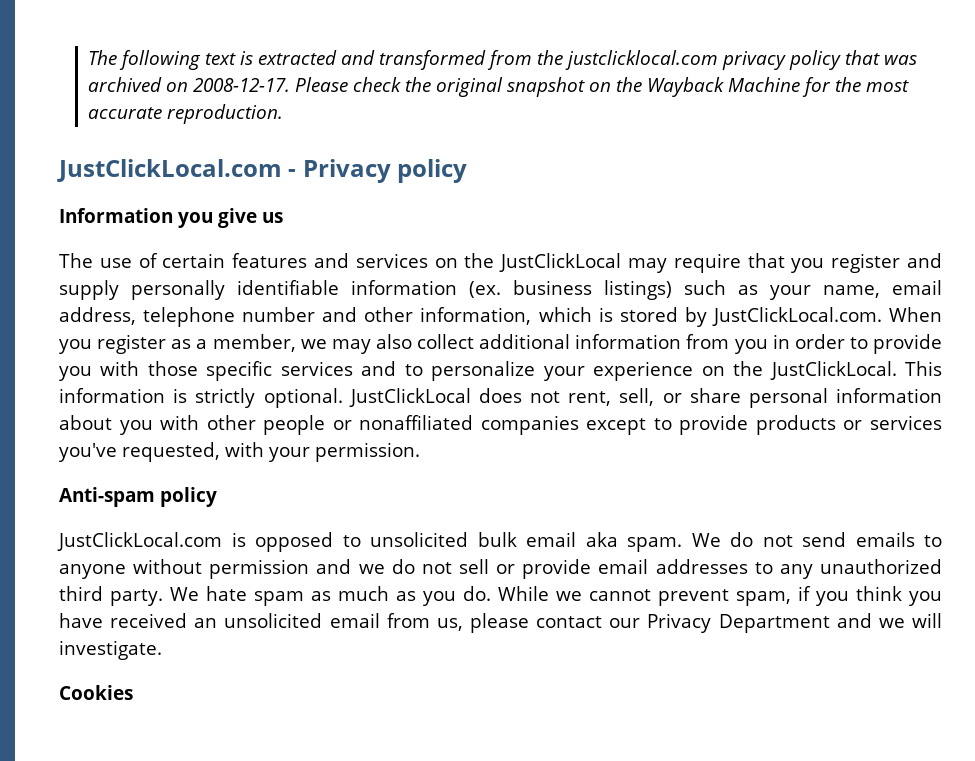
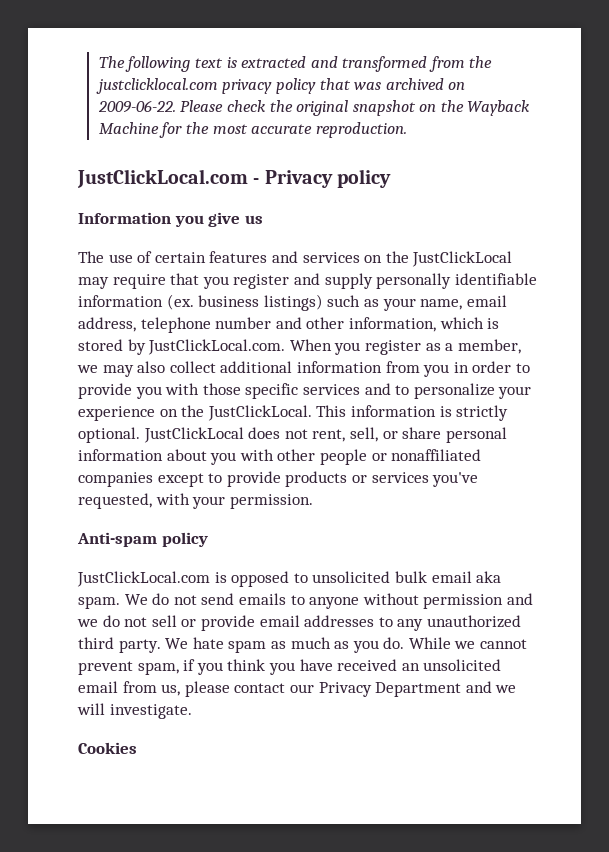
- The following text is extracted and transformed from the justclicklocal.com privacy policy that was archived on 2008-12-17.
+ The following text is extracted and transformed from the justclicklocal.com privacy policy that was archived on 2009-06-22.

